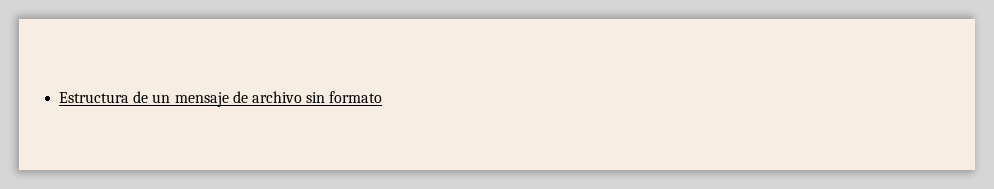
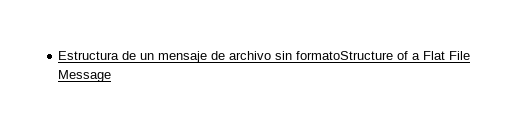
- Estructura de un mensaje de archivo sin formato
+ Estructura de un mensaje de archivo sin formatoStructure of a Flat File Message

